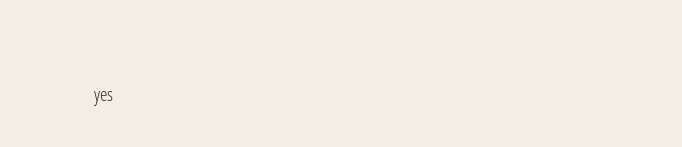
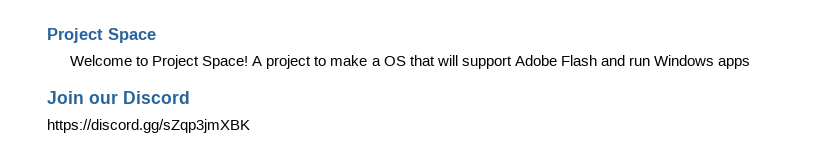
- yes
+ Project Space
+ Welcome to Project Space! A project to make a OS that will support Adobe Flash and run Windows apps
+ Join our Discord
+ https://discord.gg/sZqp3jmXBK

